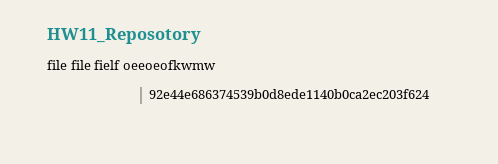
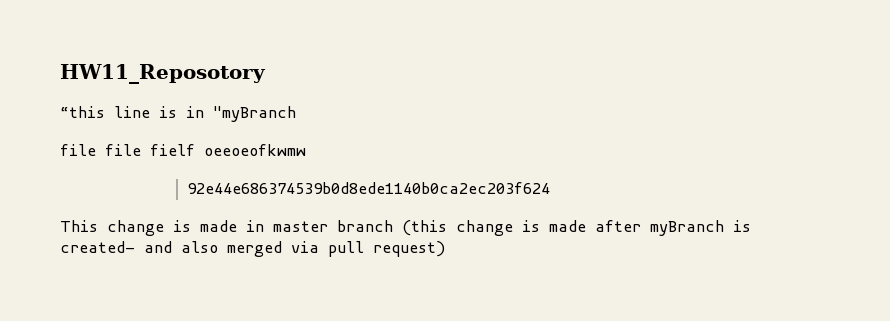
+ “this line is in "myBranch
+ This change is made in master branch (this change is made after myBranch is created- and also merged via pull request)

